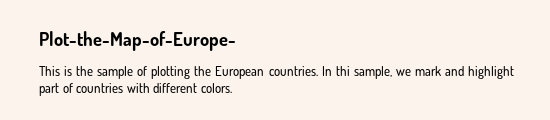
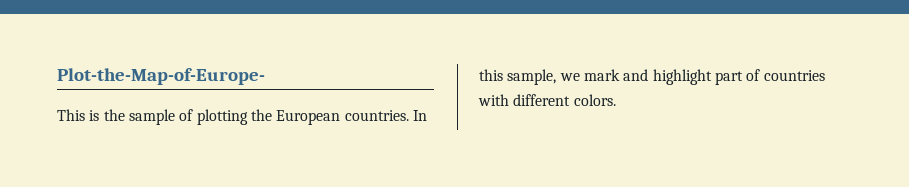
- In thi sample, we mark and highlight part of countries with different colors.
+ In this sample, we mark and highlight part of countries with different colors.

